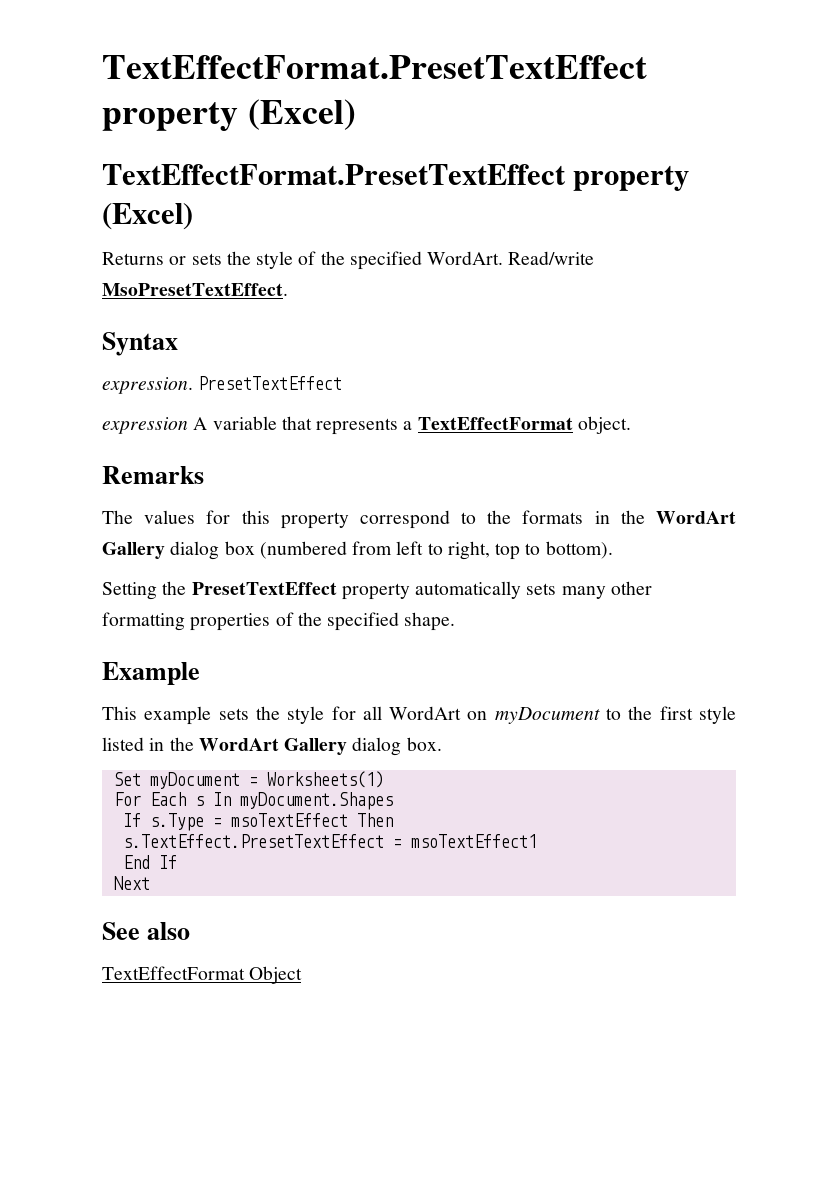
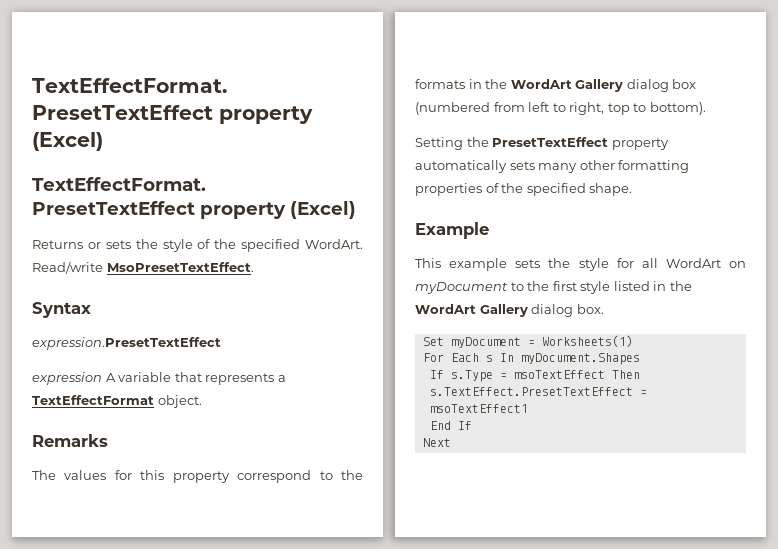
- expression. PresetTextEffect
+ expression.PresetTextEffect
- See also
- TextEffectFormat Object

